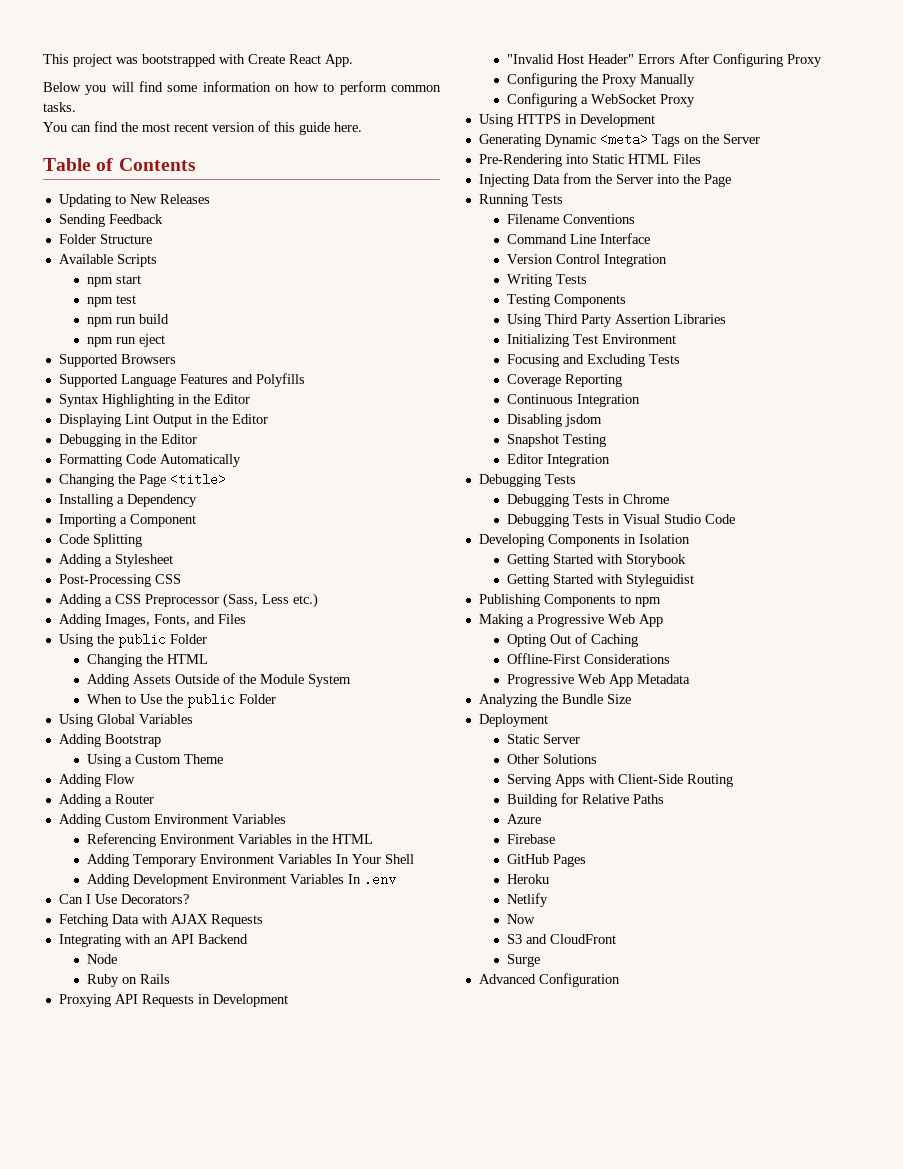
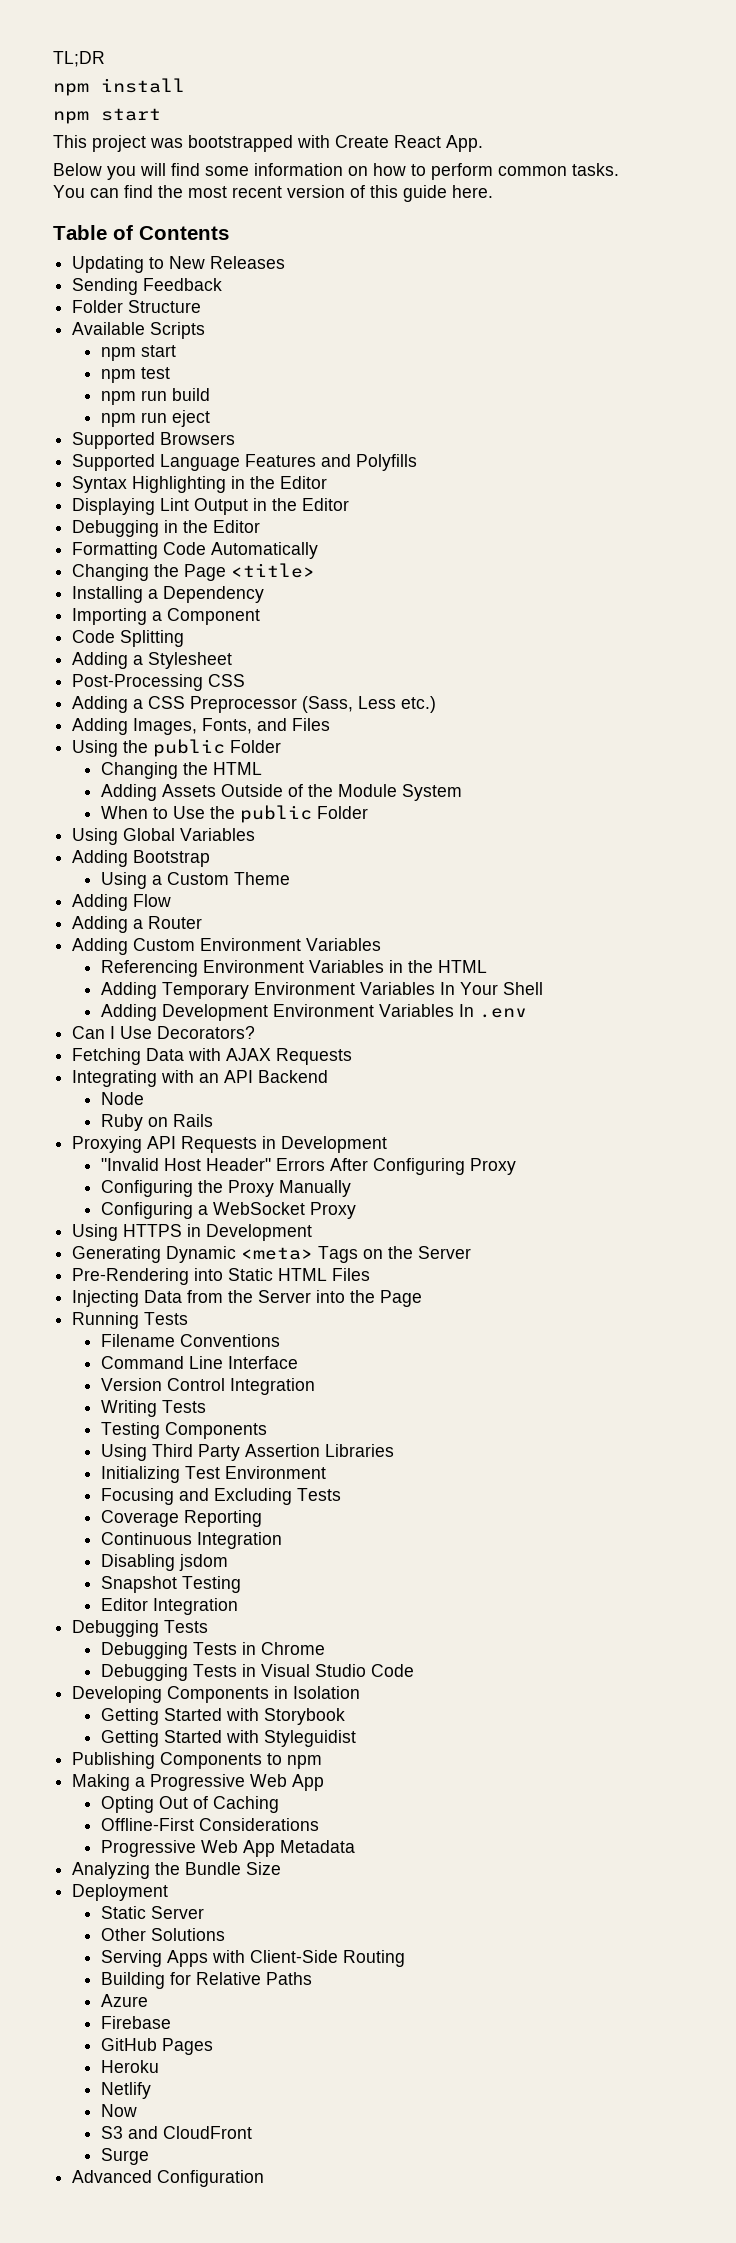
+ TL;DR
+ npm install
+ npm start

